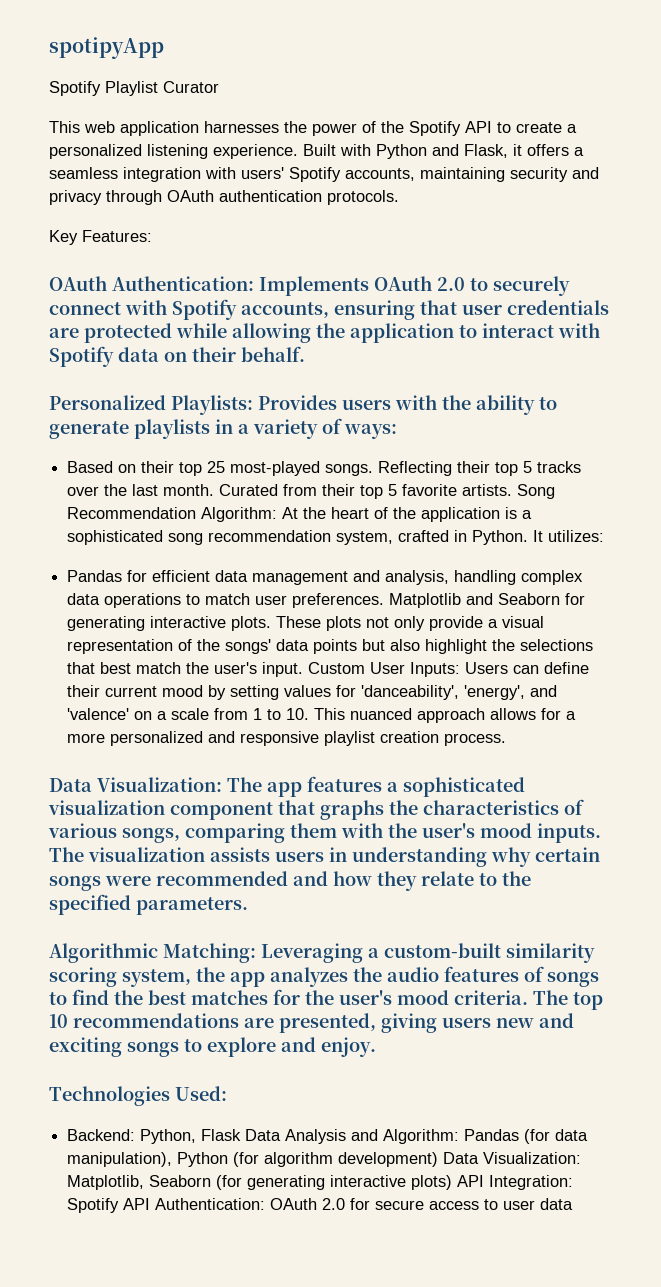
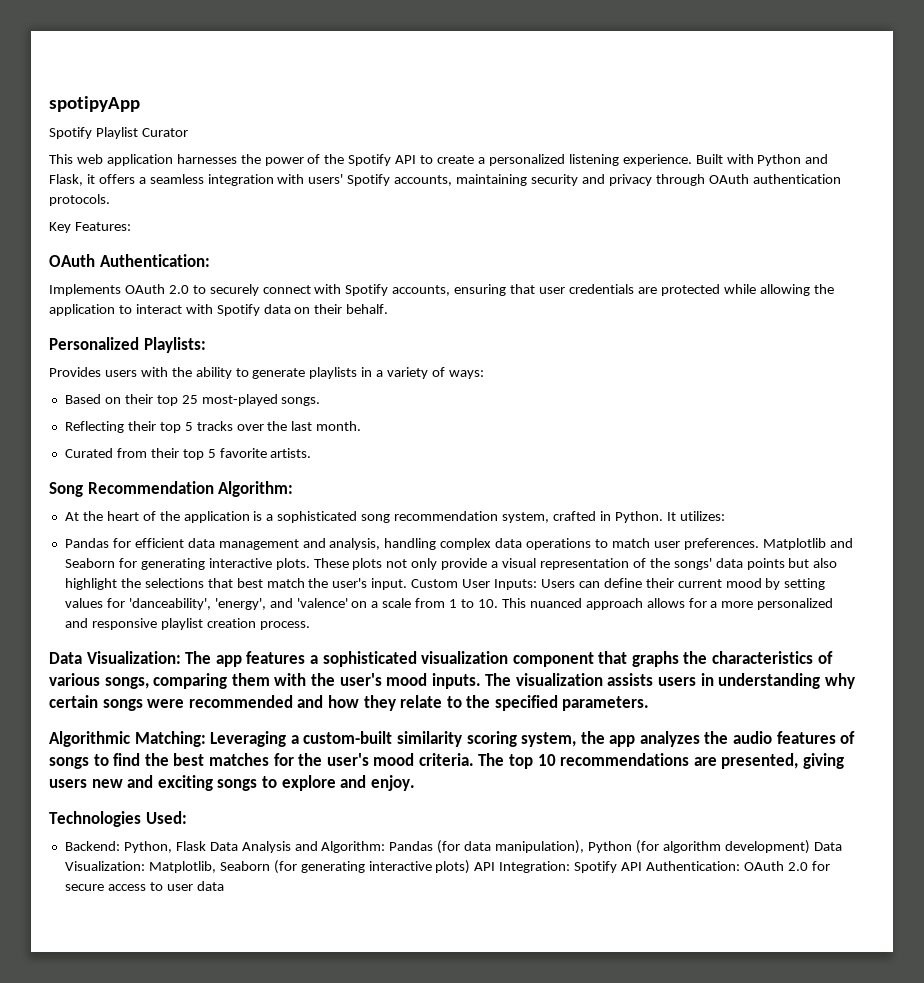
- OAuth Authentication: Implements OAuth 2.0 to securely connect with Spotify accounts, ensuring that user credentials are protected while allowing the application to interact with Spotify data on their behalf.
+ OAuth Authentication:
+ Implements OAuth 2.0 to securely connect with Spotify accounts, ensuring that user credentials are protected while allowing the application to interact with Spotify data on their behalf.
- Personalized Playlists: Provides users with the ability to generate playlists in a variety of ways:
+ Personalized Playlists:
+ Provides users with the ability to generate playlists in a variety of ways:
- Based on their top 25 most-played songs. Reflecting their top 5 tracks over the last month. Curated from their top 5 favorite artists. Song Recommendation Algorithm: At the heart of the application is a sophisticated song recommendation system, crafted in Python.
+ Based on their top 25 most-played songs.
+ Reflecting their top 5 tracks over the last month.
+ Curated from their top 5 favorite artists.
+ Song Recommendation Algorithm:
+ At the heart of the application is a sophisticated song recommendation system, crafted in Python.

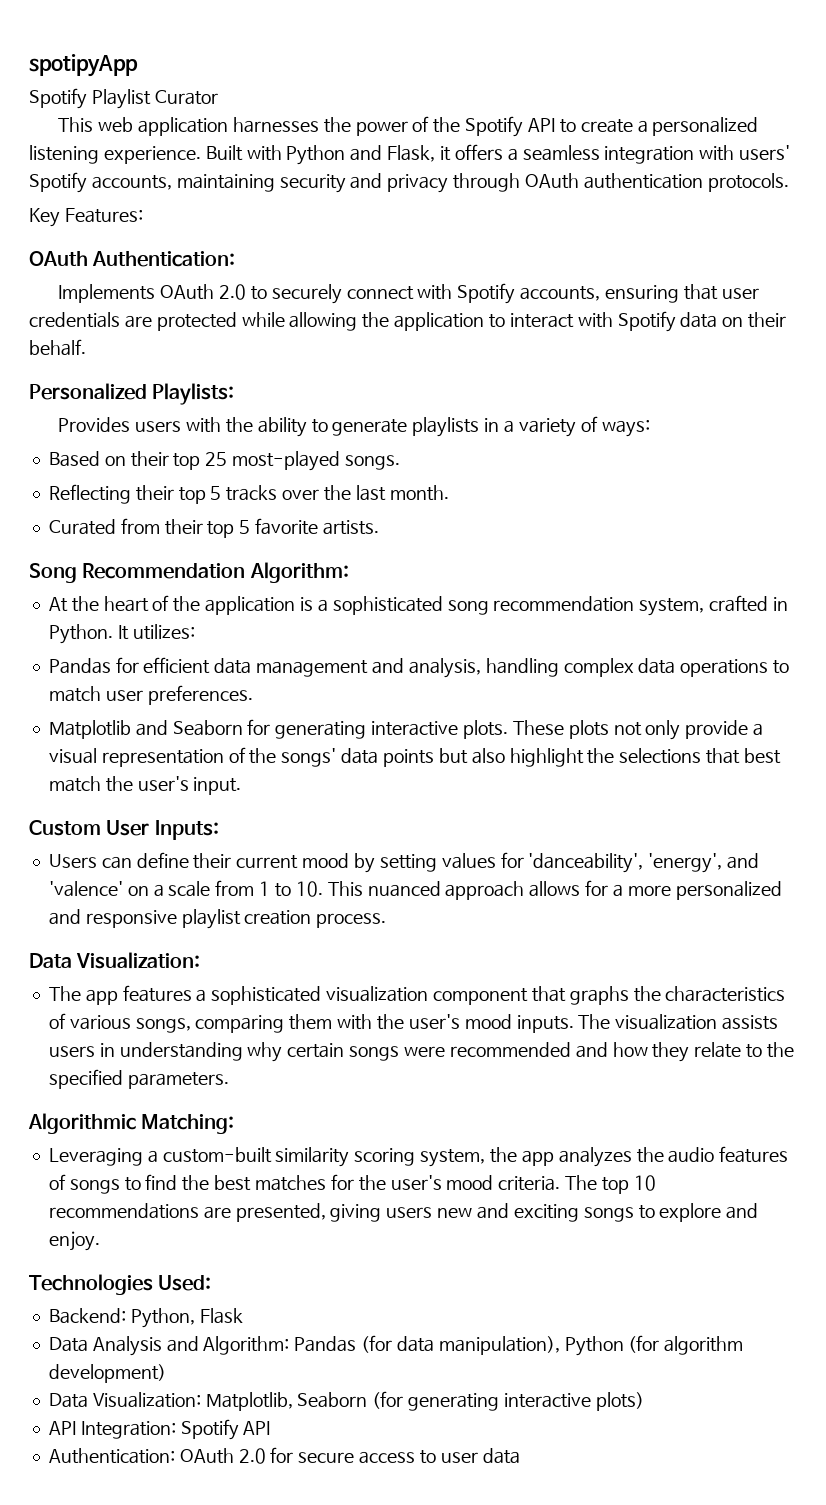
- Pandas for efficient data management and analysis, handling complex data operations to match user preferences. Matplotlib and Seaborn for generating interactive plots.
+ Pandas for efficient data management and analysis, handling complex data operations to match user preferences.
+ Matplotlib and Seaborn for generating interactive plots.
- These plots not only provide a visual representation of the songs' data points but also highlight the selections that best match the user's input. Custom User Inputs: Users can define their current mood by setting values for 'danceability', 'energy', and 'valence' on a scale from 1 to 10. This nuanced approach allows for a more personalized and responsive playlist creation process.
- Data Visualization: The app features a sophisticated visualization component that graphs the characteristics of various songs, comparing them with the user's mood inputs.
+ These plots not only provide a visual representation of the songs' data points but also highlight the selections that best match the user's input.
+ Custom User Inputs:
+ Users can define their current mood by setting values for 'danceability', 'energy', and 'valence' on a scale from 1 to 10. This nuanced approach allows for a more personalized and responsive playlist creation process.
+ Data Visualization:
+ The app features a sophisticated visualization component that graphs the characteristics of various songs, comparing them with the user's mood inputs.
- Algorithmic Matching: Leveraging a custom-built similarity scoring system, the app analyzes the audio features of songs to find the best matches for the user's mood criteria.
+ Algorithmic Matching:
+ Leveraging a custom-built similarity scoring system, the app analyzes the audio features of songs to find the best matches for the user's mood criteria.
- Backend: Python, Flask Data Analysis and Algorithm: Pandas (for data manipulation), Python (for algorithm development) Data Visualization: Matplotlib, Seaborn (for generating interactive plots) API Integration: Spotify API Authentication: OAuth 2.0 for secure access to user data
+ Backend: Python, Flask
+ Data Analysis and Algorithm: Pandas (for data manipulation), Python (for algorithm development)
+ Data Visualization: Matplotlib, Seaborn (for generating interactive plots)
+ API Integration: Spotify API
+ Authentication: OAuth 2.0 for secure access to user data

